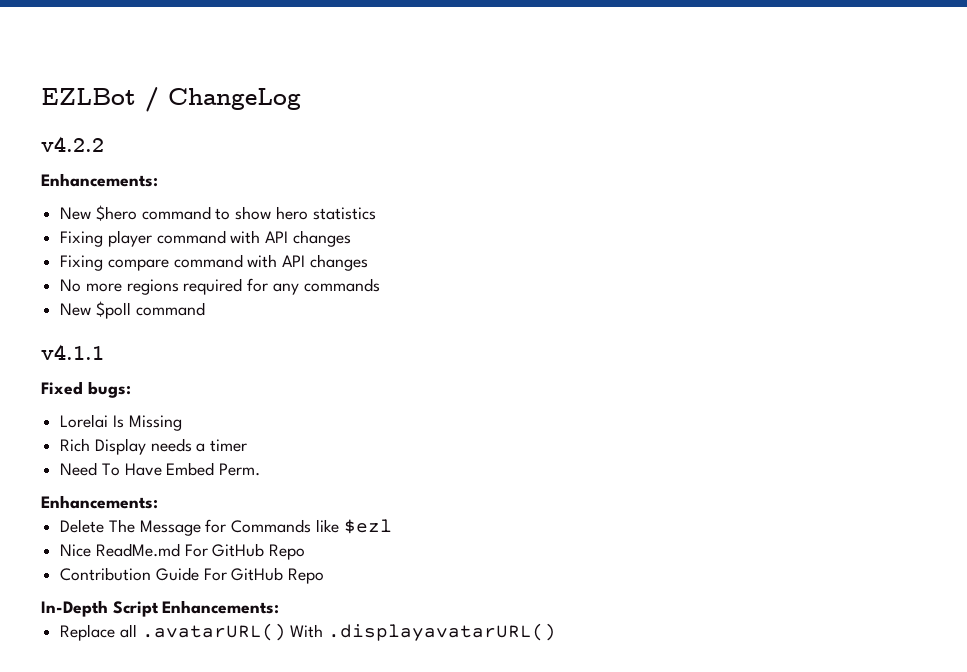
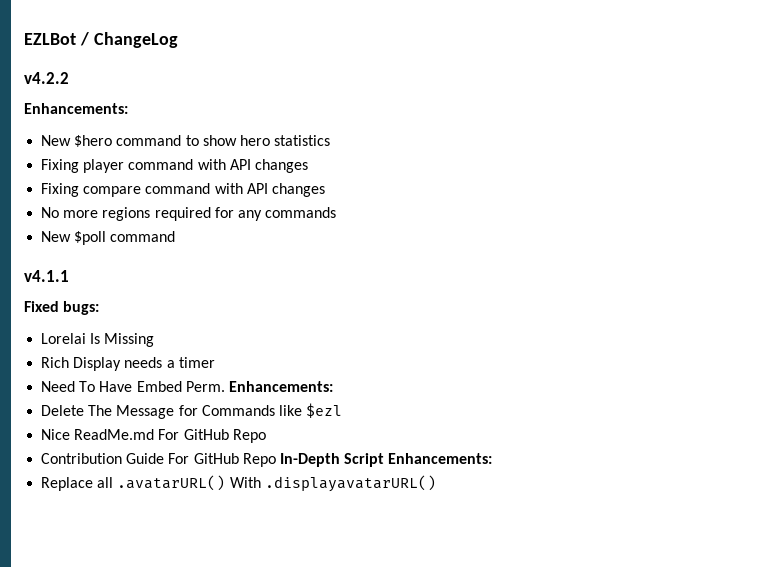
- Need To Have Embed Perm.
- Enhancements:
+ Need To Have Embed Perm. Enhancements:
- Contribution Guide For GitHub Repo
- In-Depth Script Enhancements:
+ Contribution Guide For GitHub Repo In-Depth Script Enhancements:

